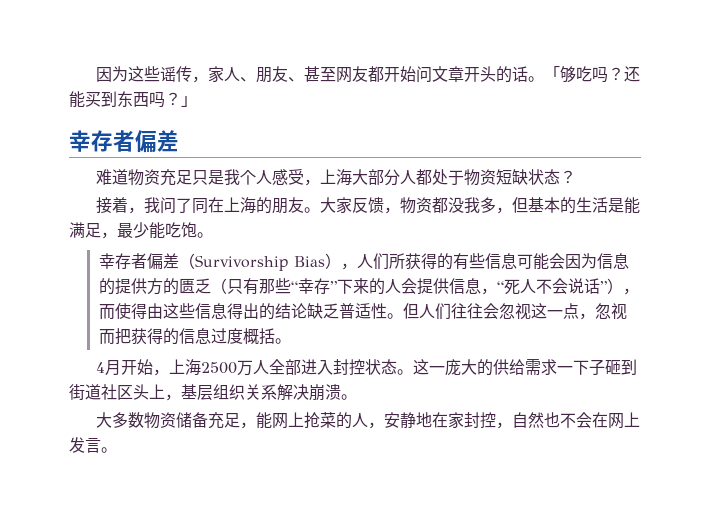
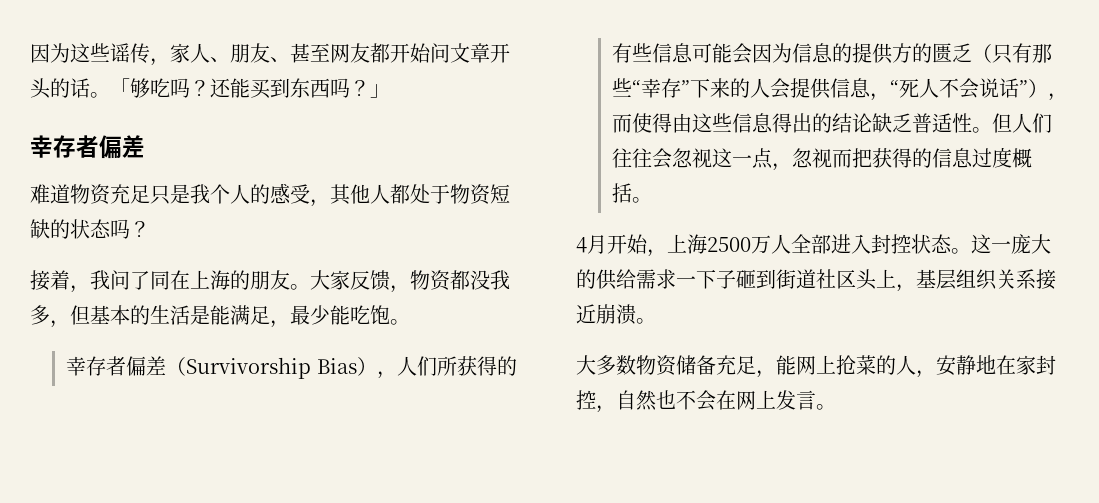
- 难道物资充足只是我个人感受，上海大部分人都处于物资短缺状态？
+ 难道物资充足只是我个人的感受，其他人都处于物资短缺的状态吗？
- 这一庞大的供给需求一下子砸到街道社区头上，基层组织关系解决崩溃。
+ 这一庞大的供给需求一下子砸到街道社区头上，基层组织关系接近崩溃。

